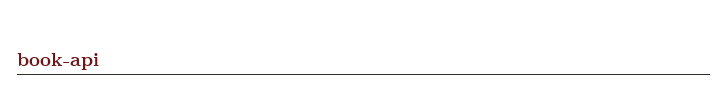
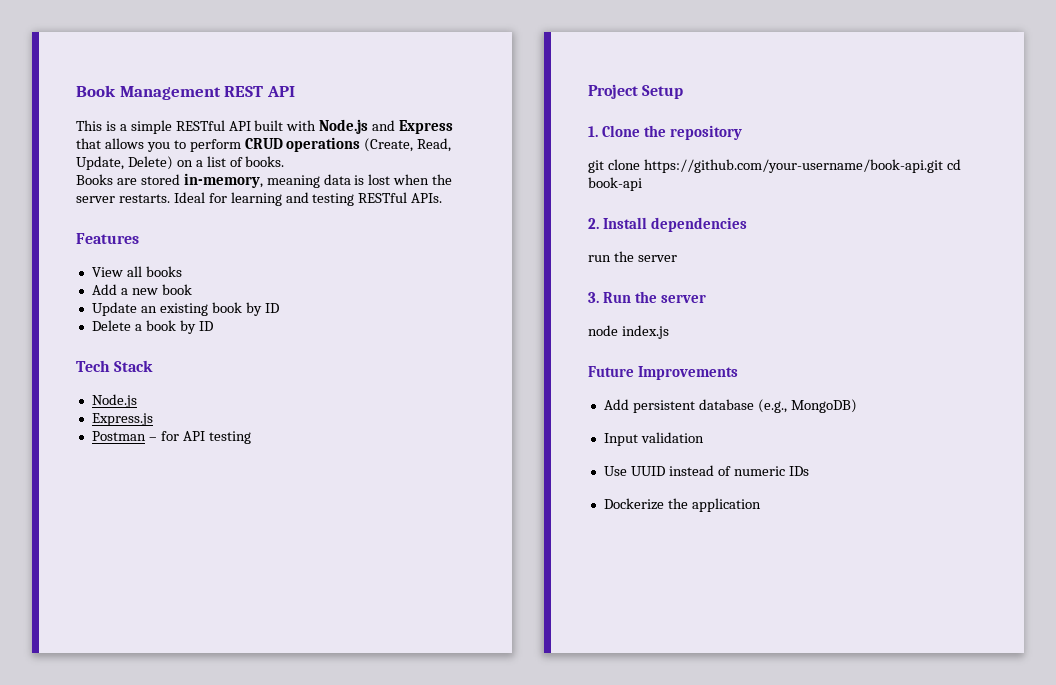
- book-api
+ Book Management REST API
+ This is a simple RESTful API built with Node.js and Express that allows you to perform CRUD operations (Create, Read, Update, Delete) on a list of books.
+ Books are stored in-memory, meaning data is lost when the server restarts. Ideal for learning and testing RESTful APIs.
+ Features
+ View all books
+ Add a new book
+ Update an existing book by ID
+ Delete a book by ID
+ Tech Stack
+ Node.js
+ Express.js
+ Postman – for API testing
+ Project Setup
+ 1. Clone the repository
+ git clone https://github.com/your-username/book-api.git cd book-api
+ 2. Install dependencies
+ run the server
+ 3. Run the server
+ node index.js
+ Future Improvements
+ Add persistent database (e.g., MongoDB)
+ Input validation
+ Use UUID instead of numeric IDs
+ Dockerize the application

